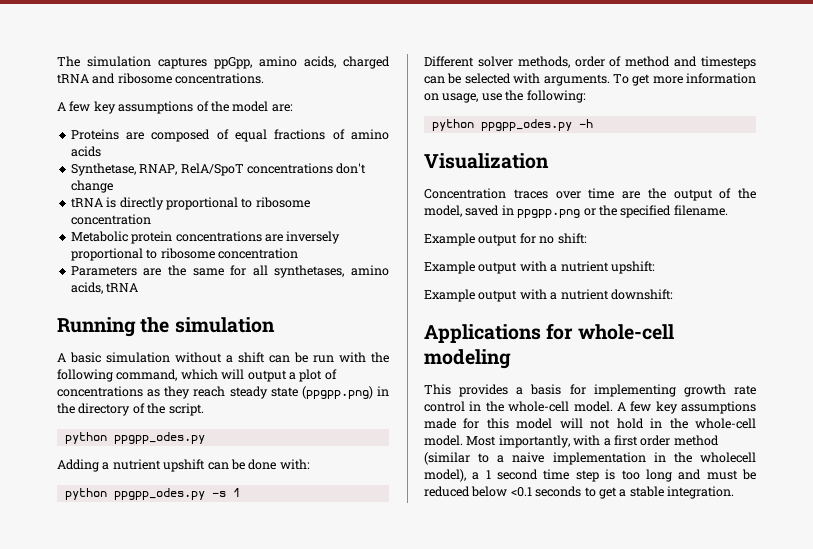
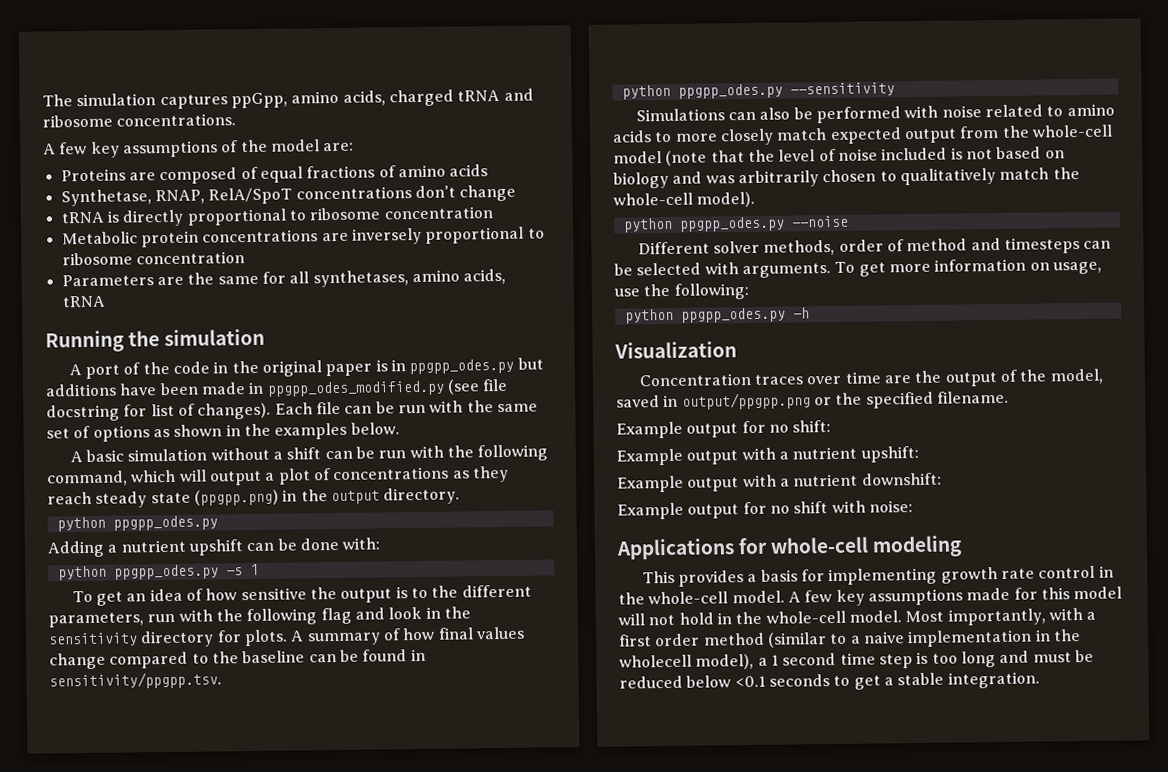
+ A port of the code in the original paper is in ppgpp_odes.py but additions have been made in ppgpp_odes_modified.py (see file docstring for list of changes). Each file can be run with the same set of options as shown in the examples below.
- A basic simulation without a shift can be run with the following command, which will output a plot of concentrations as they reach steady state (ppgpp.png) in the directory of the script.
+ A basic simulation without a shift can be run with the following command, which will output a plot of concentrations as they reach steady state (ppgpp.png) in the output directory.
+ To get an idea of how sensitive the output is to the different parameters, run with the following flag and look in the sensitivity directory for plots. A summary of how final values change compared to the baseline can be found in sensitivity/ppgpp.tsv.
+ python ppgpp_odes.py --sensitivity
+ Simulations can also be performed with noise related to amino acids to more closely match expected output from the whole-cell model (note that the level of noise included is not based on biology and was arbitrarily chosen to qualitatively match the whole-cell model).
+ python ppgpp_odes.py --noise
- Concentration traces over time are the output of the model, saved in ppgpp.png or the specified filename.
+ Concentration traces over time are the output of the model, saved in output/ppgpp.png or the specified filename.
+ Example output for no shift with noise:

